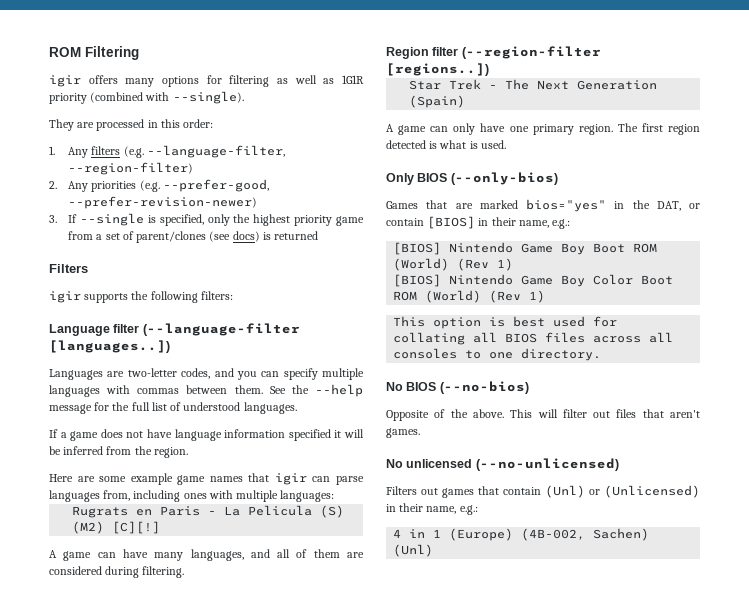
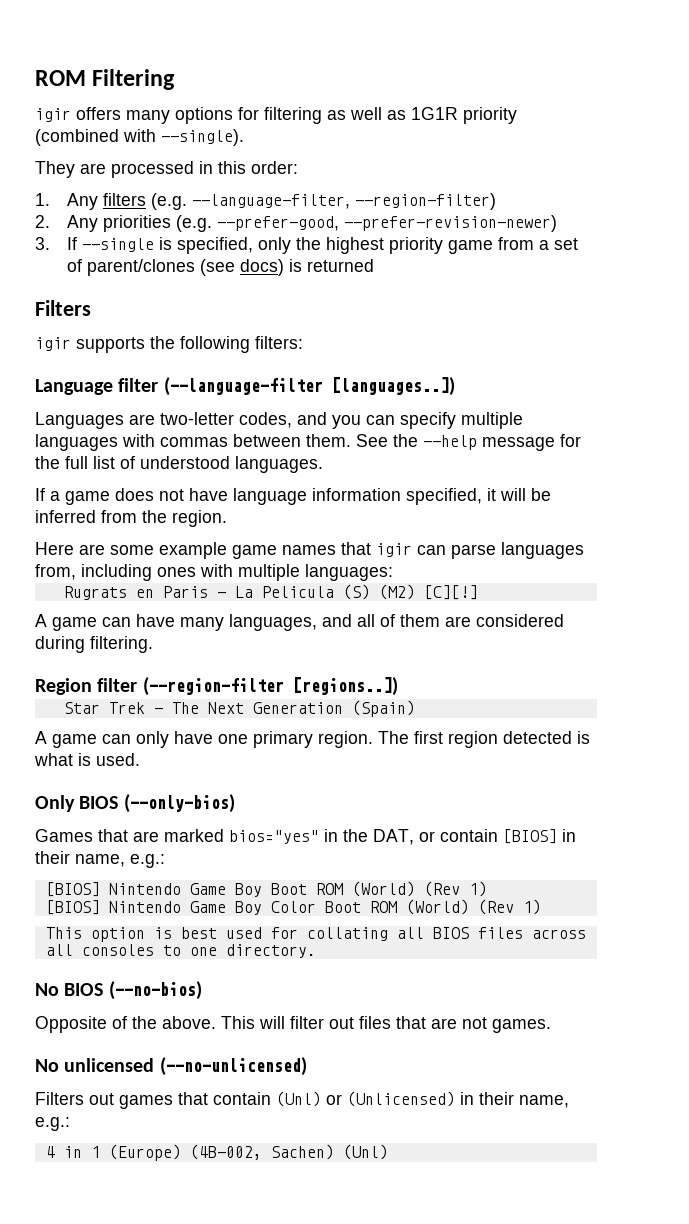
- If a game does not have language information specified it will be inferred from the region.
+ If a game does not have language information specified, it will be inferred from the region.
- This will filter out files that aren't games.
+ This will filter out files that are not games.

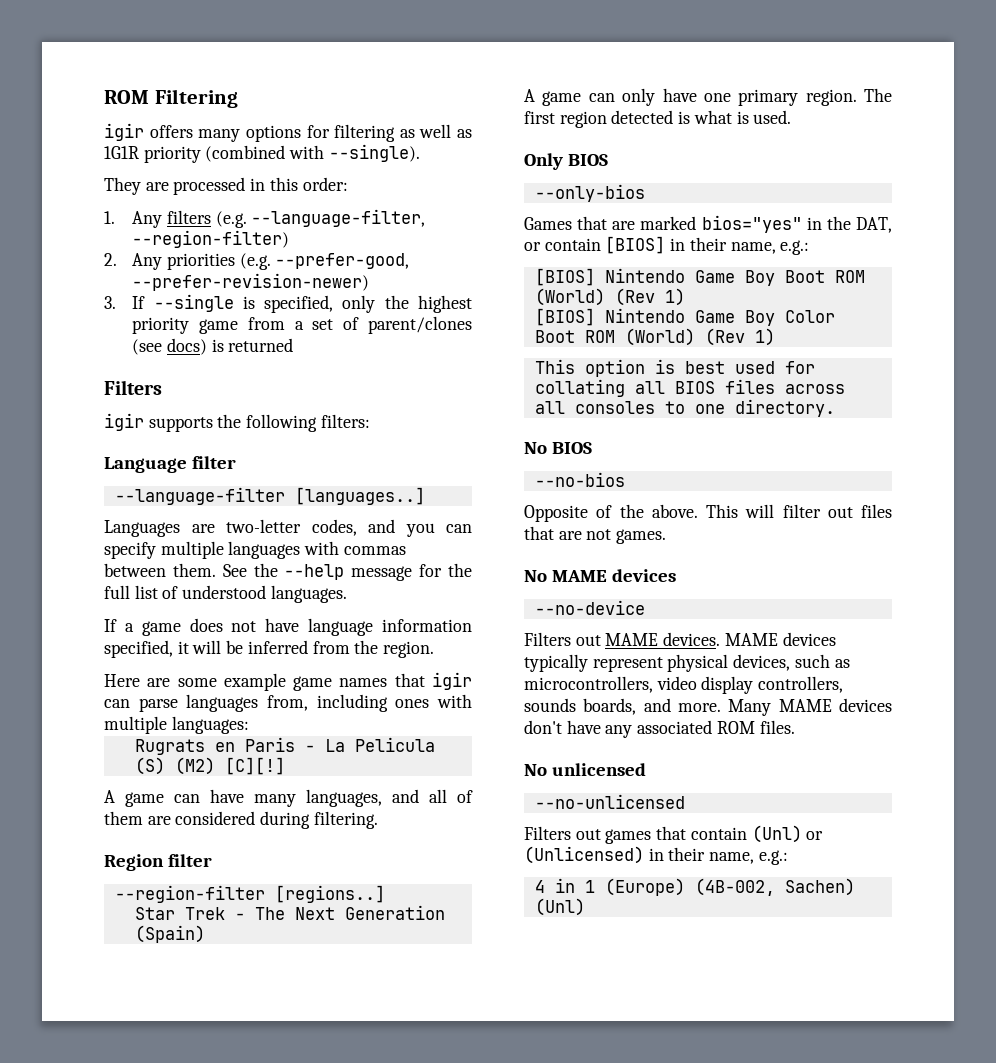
- Language filter (--language-filter [languages..])
+ Language filter
+ --language-filter [languages..]
- Region filter (--region-filter [regions..])
+ Region filter
+ --region-filter [regions..]
- Only BIOS (--only-bios)
+ Only BIOS
+ --only-bios
- No BIOS (--no-bios)
+ No BIOS
+ --no-bios
+ No MAME devices
+ --no-device
+ Filters out MAME devices. MAME devices typically represent physical devices, such as microcontrollers, video display controllers, sounds boards, and more. Many MAME devices don't have any associated ROM files.
- No unlicensed (--no-unlicensed)
+ No unlicensed
+ --no-unlicensed

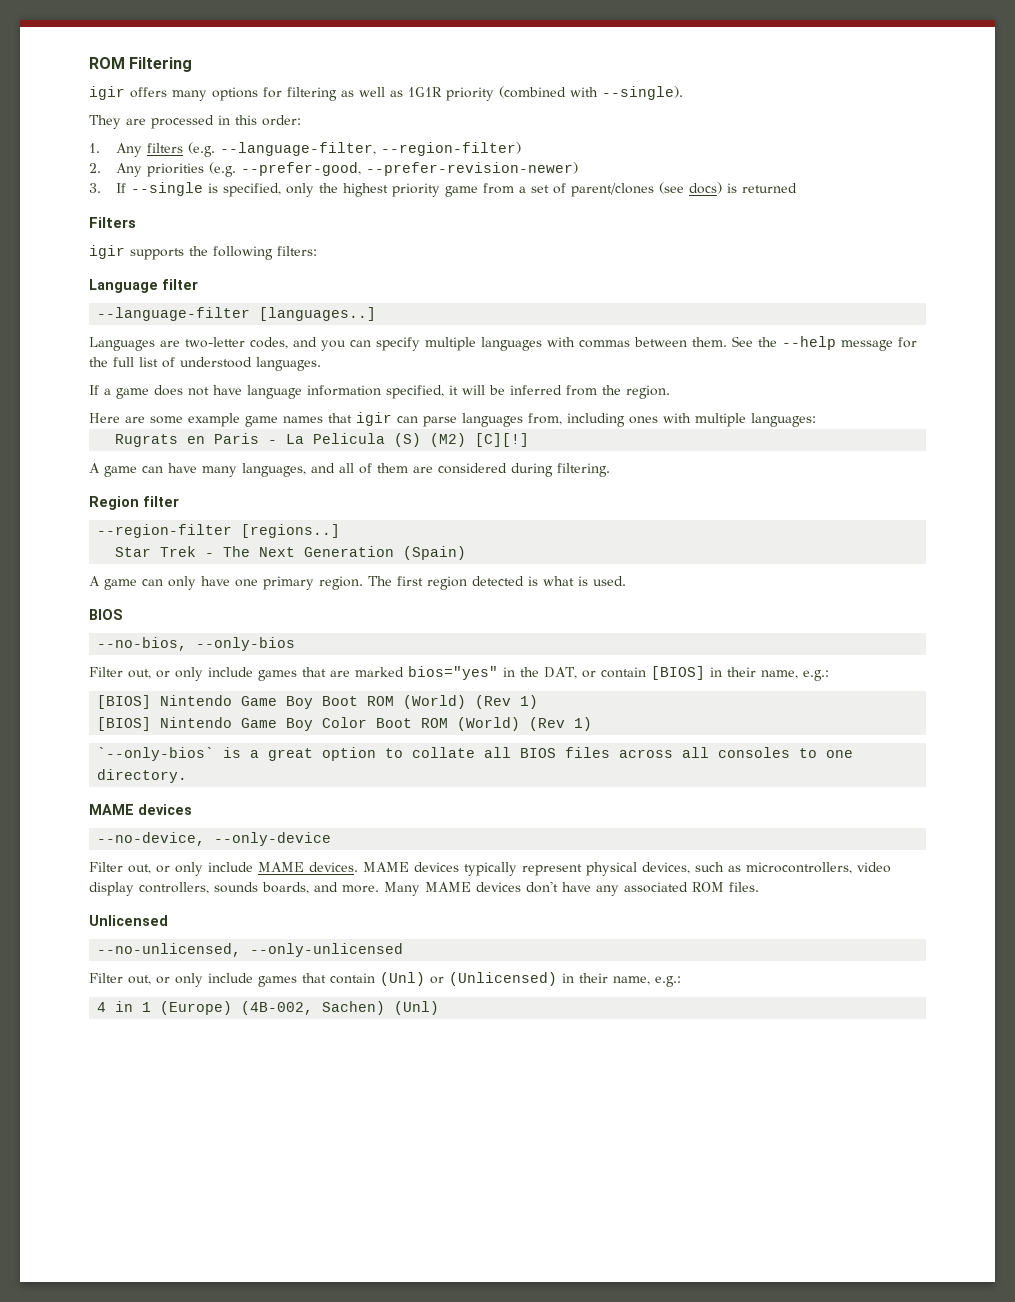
  The first region detected is what is used.
- Only BIOS
- --only-bios
+ BIOS
+ --no-bios, --only-bios
- Games that are marked bios="yes" in the DAT, or contain [BIOS] in their name, e.g.:
+ Filter out, or only include games that are marked bios="yes" in the DAT, or contain [BIOS] in their name, e.g.:
- This option is best used for collating all BIOS files across all consoles to one directory.
- No BIOS
- --no-bios
- Opposite of the above. This will filter out files that are not games.
- No MAME devices
- --no-device
- Filters out MAME devices.
+ `--only-bios` is a great option to collate all BIOS files across all consoles to one directory.
+ MAME devices
+ --no-device, --only-device
+ Filter out, or only include MAME devices.
- No unlicensed
- --no-unlicensed
- Filters out games that contain (Unl) or (Unlicensed) in their name, e.g.:
+ Unlicensed
+ --no-unlicensed, --only-unlicensed
+ Filter out, or only include games that contain (Unl) or (Unlicensed) in their name, e.g.:

